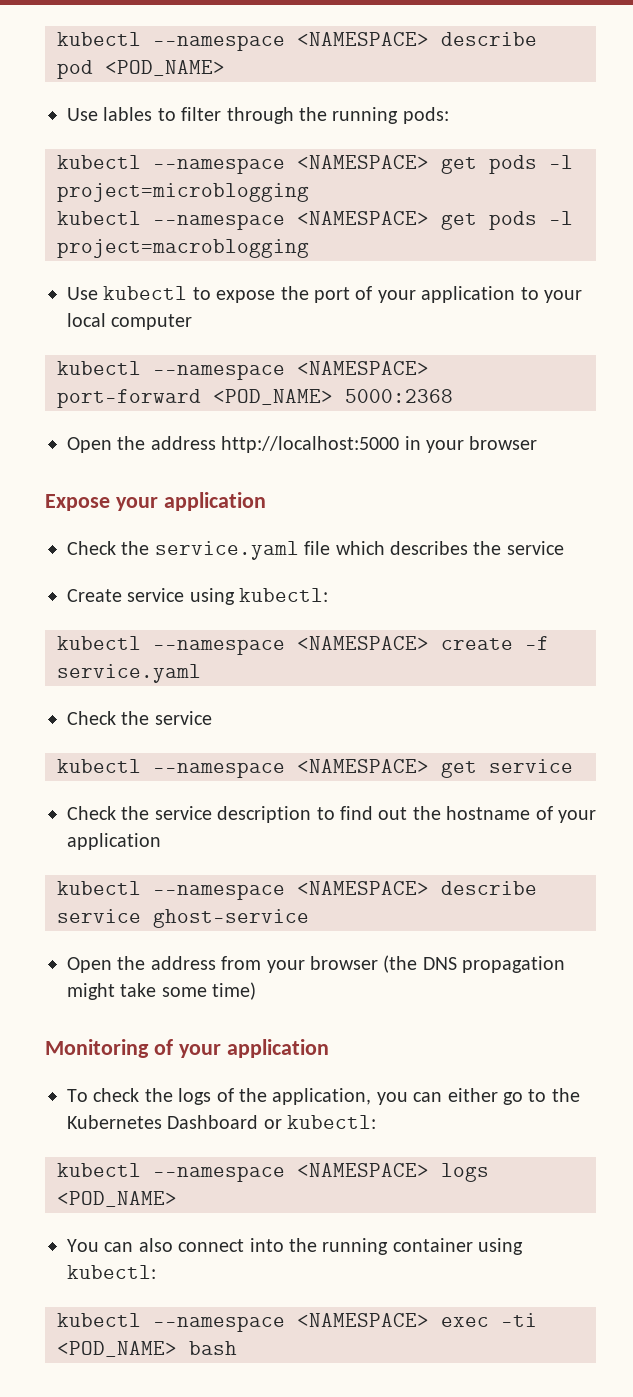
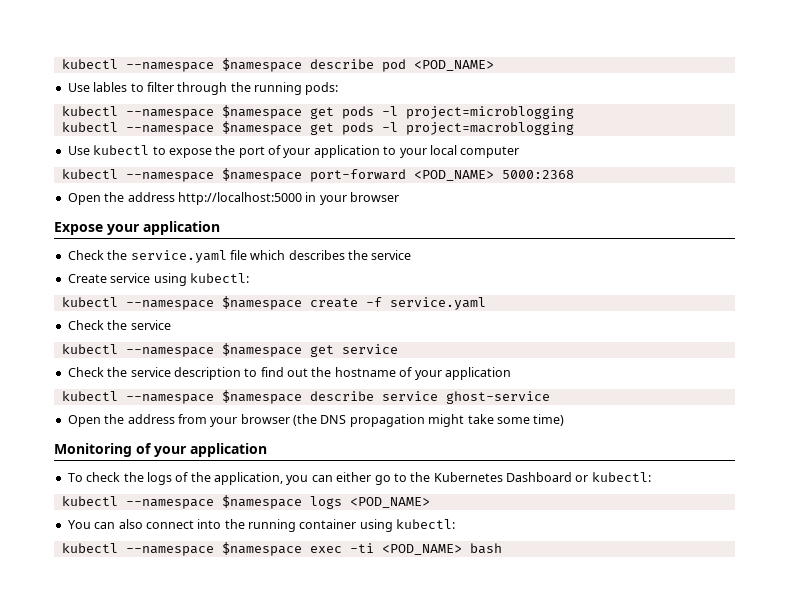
- kubectl --namespace <NAMESPACE> describe pod <POD_NAME>
+ kubectl --namespace $namespace describe pod <POD_NAME>
- kubectl --namespace <NAMESPACE> get pods -l project=microblogging
+ kubectl --namespace $namespace get pods -l project=microblogging
- kubectl --namespace <NAMESPACE> get pods -l project=macroblogging
+ kubectl --namespace $namespace get pods -l project=macroblogging
- kubectl --namespace <NAMESPACE> port-forward <POD_NAME> 5000:2368
+ kubectl --namespace $namespace port-forward <POD_NAME> 5000:2368
- kubectl --namespace <NAMESPACE> create -f service.yaml
+ kubectl --namespace $namespace create -f service.yaml
- kubectl --namespace <NAMESPACE> get service
+ kubectl --namespace $namespace get service
- kubectl --namespace <NAMESPACE> describe service ghost-service
+ kubectl --namespace $namespace describe service ghost-service
- kubectl --namespace <NAMESPACE> logs <POD_NAME>
+ kubectl --namespace $namespace logs <POD_NAME>
- kubectl --namespace <NAMESPACE> exec -ti <POD_NAME> bash
+ kubectl --namespace $namespace exec -ti <POD_NAME> bash

